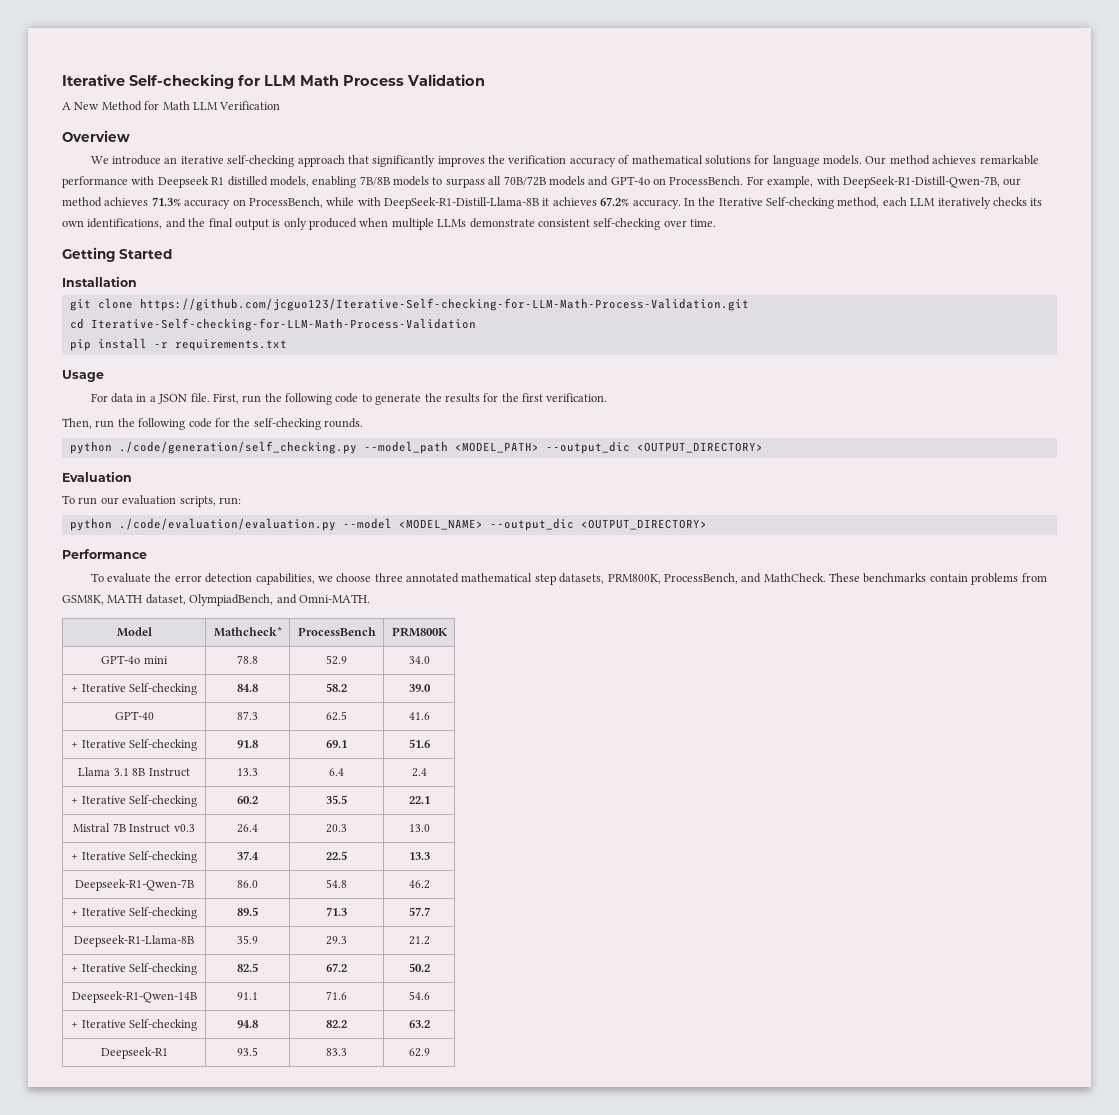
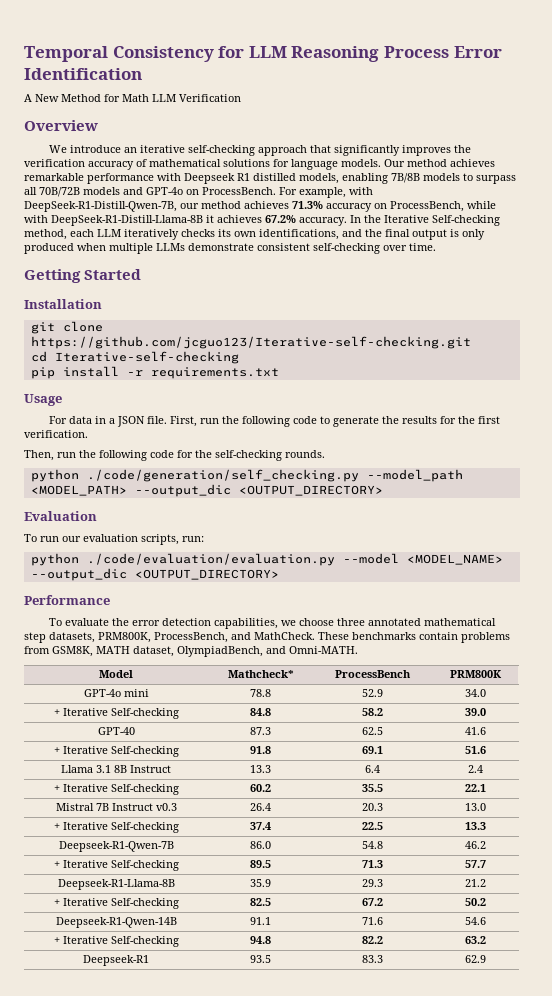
- Iterative Self-checking for LLM Math Process Validation
+ Temporal Consistency for LLM Reasoning Process Error Identification
- git clone https://github.com/jcguo123/Iterative-Self-checking-for-LLM-Math-Process-Validation.git
+ git clone https://github.com/jcguo123/Iterative-self-checking.git
- cd Iterative-Self-checking-for-LLM-Math-Process-Validation
+ cd Iterative-self-checking

